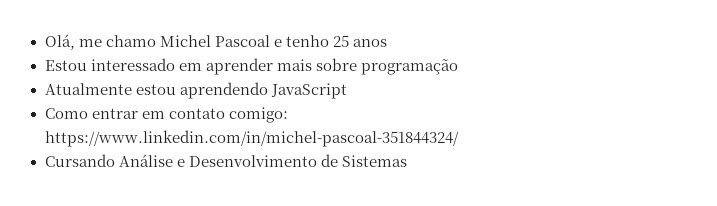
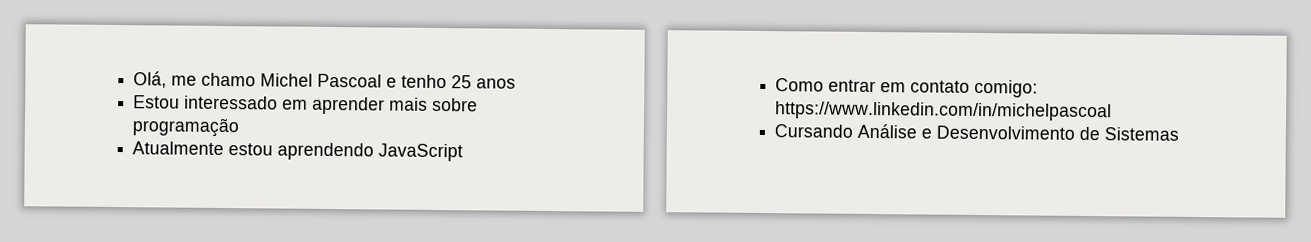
- Como entrar em contato comigo: https://www.linkedin.com/in/michel-pascoal-351844324/
+ Como entrar em contato comigo: https://www.linkedin.com/in/michelpascoal

